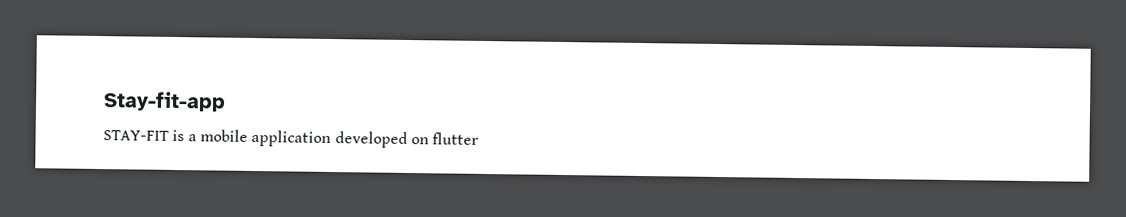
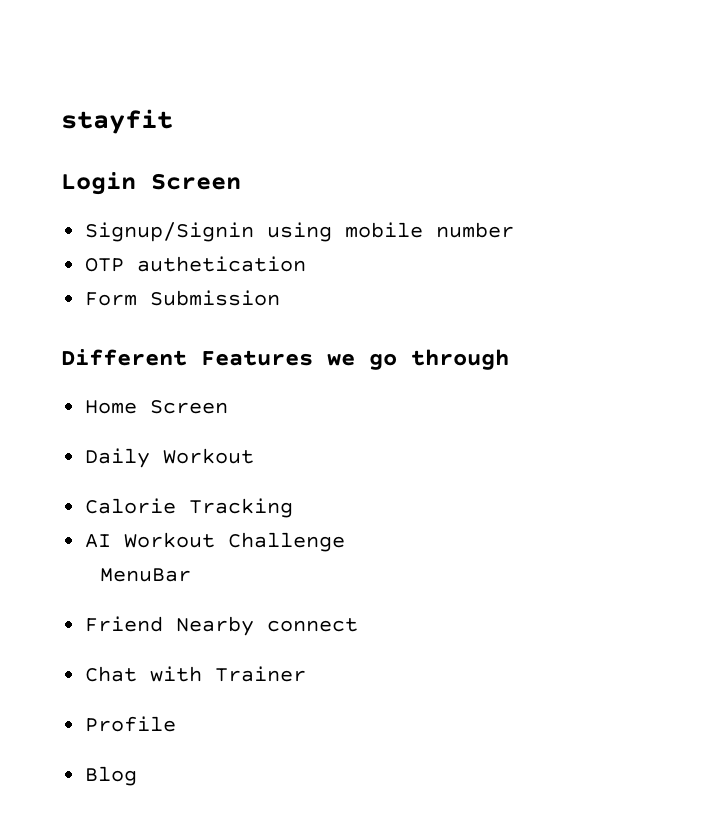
- Stay-fit-app
- STAY-FIT is a mobile application developed on flutter
+ stayfit
+ Login Screen
+ Signup/Signin using mobile number
+ OTP authetication
+ Form Submission
+ Different Features we go through
+ Home Screen
+ Daily Workout
+ Calorie Tracking
+ AI Workout Challenge
+ MenuBar
+ Friend Nearby connect
+ Chat with Trainer
+ Profile
+ Blog

